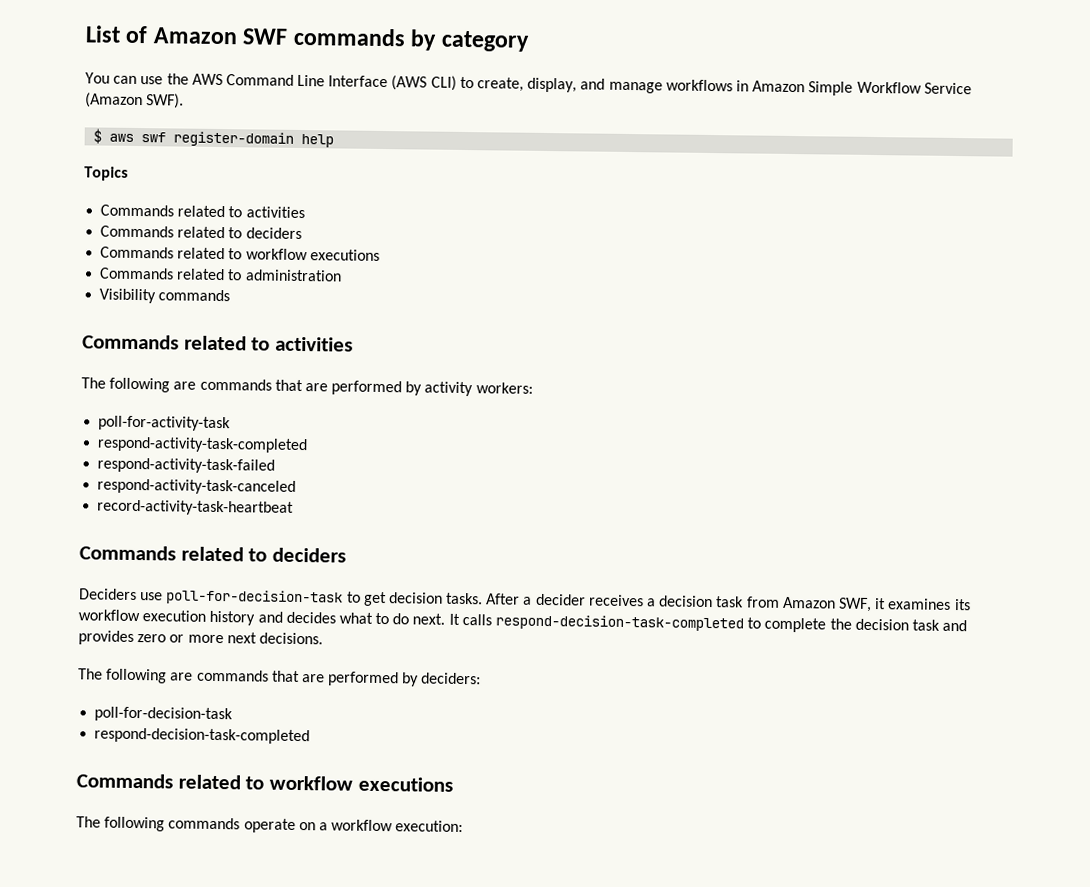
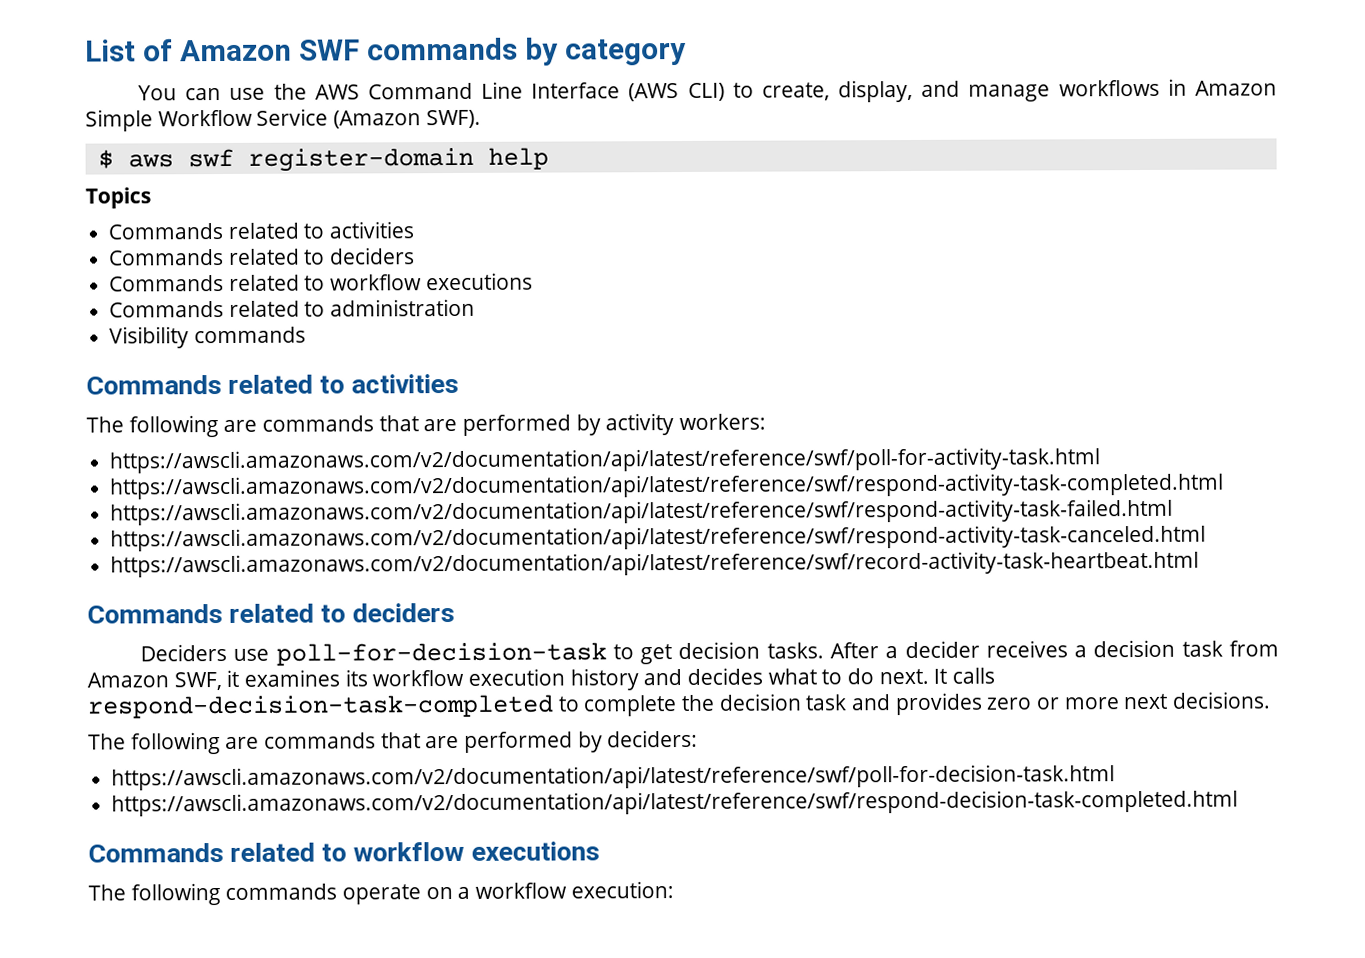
- poll-for-activity-task
- respond-activity-task-completed
- respond-activity-task-failed
- respond-activity-task-canceled
- record-activity-task-heartbeat
+ https://awscli.amazonaws.com/v2/documentation/api/latest/reference/swf/poll-for-activity-task.html
+ https://awscli.amazonaws.com/v2/documentation/api/latest/reference/swf/respond-activity-task-completed.html
+ https://awscli.amazonaws.com/v2/documentation/api/latest/reference/swf/respond-activity-task-failed.html
+ https://awscli.amazonaws.com/v2/documentation/api/latest/reference/swf/respond-activity-task-canceled.html
+ https://awscli.amazonaws.com/v2/documentation/api/latest/reference/swf/record-activity-task-heartbeat.html
  The following are commands that are performed by deciders:
- poll-for-decision-task
- respond-decision-task-completed
+ https://awscli.amazonaws.com/v2/documentation/api/latest/reference/swf/poll-for-decision-task.html
+ https://awscli.amazonaws.com/v2/documentation/api/latest/reference/swf/respond-decision-task-completed.html

